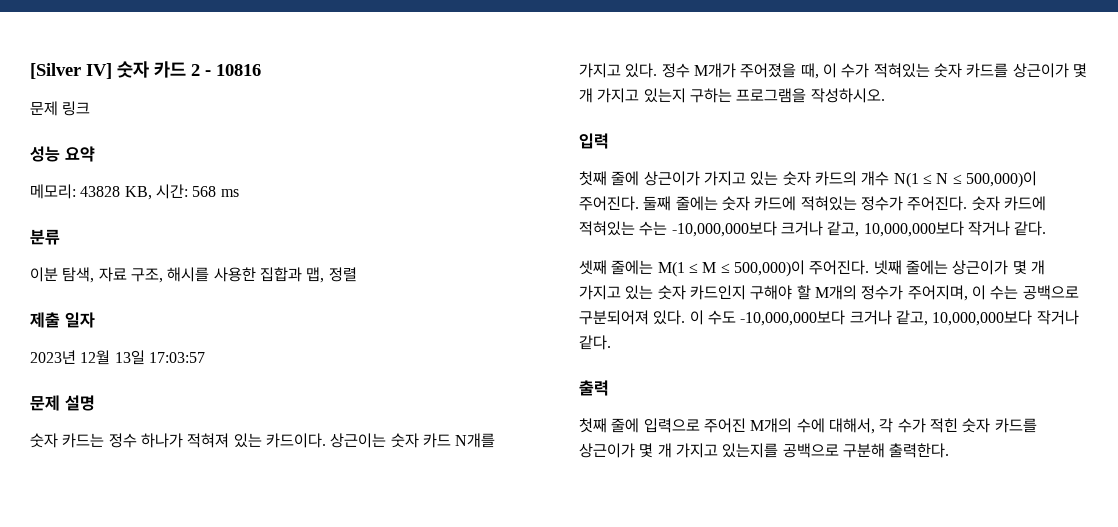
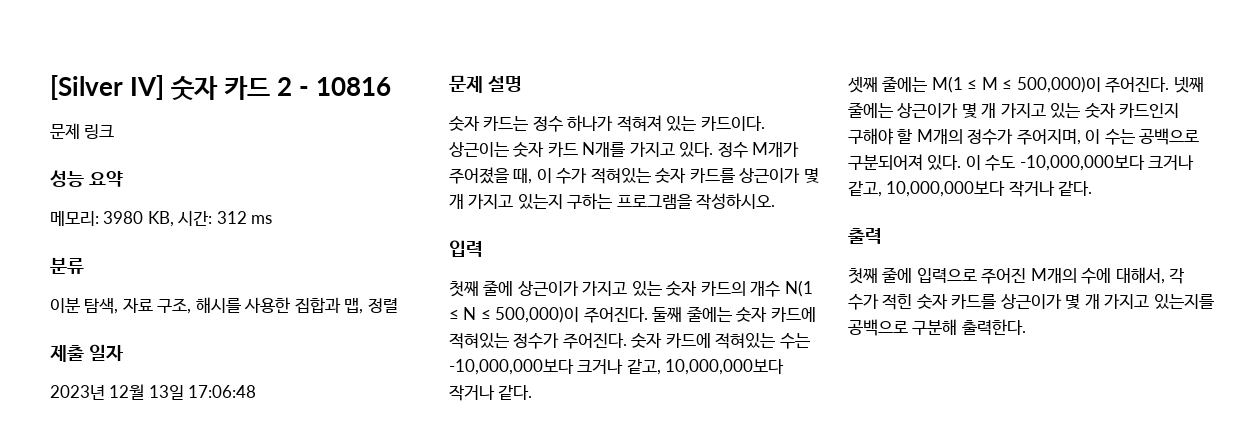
- 메모리: 43828 KB, 시간: 568 ms
+ 메모리: 3980 KB, 시간: 312 ms
- 2023년 12월 13일 17:03:57
+ 2023년 12월 13일 17:06:48

